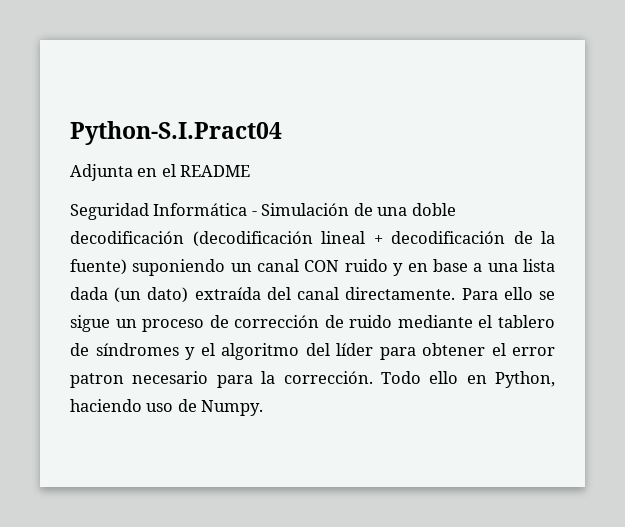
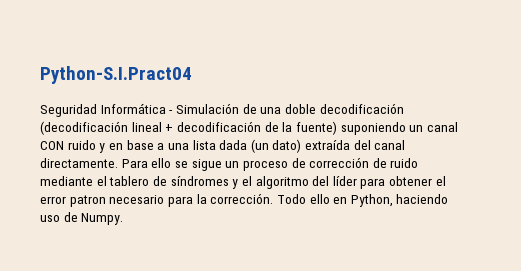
- Adjunta en el README

